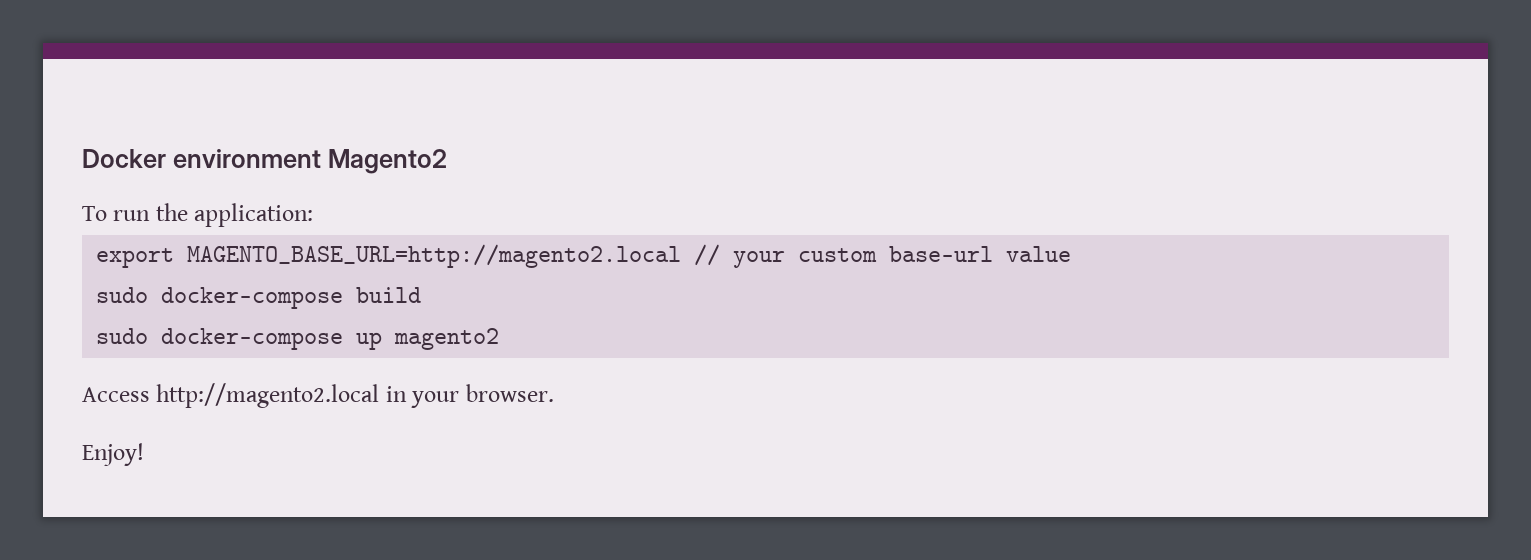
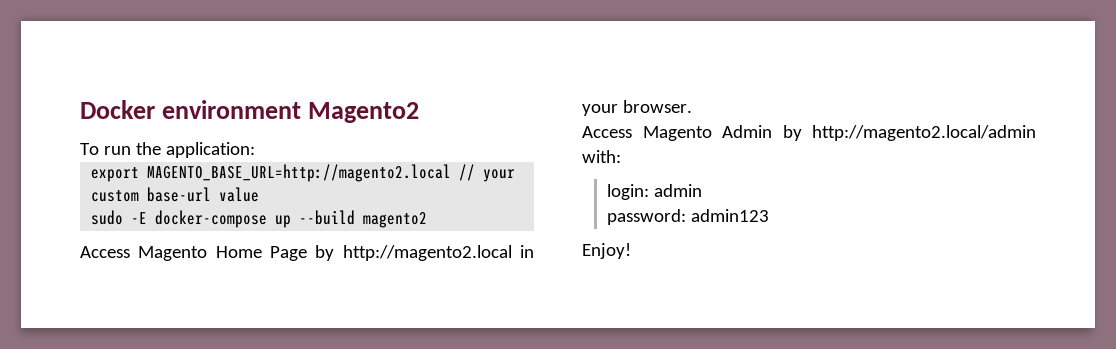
- sudo docker-compose build
- sudo docker-compose up magento2
+ sudo -E docker-compose up --build magento2
- Access http://magento2.local in your browser.
+ Access Magento Home Page by http://magento2.local in your browser.
+ Access Magento Admin by http://magento2.local/admin with:
+ login: admin
+ password: admin123

